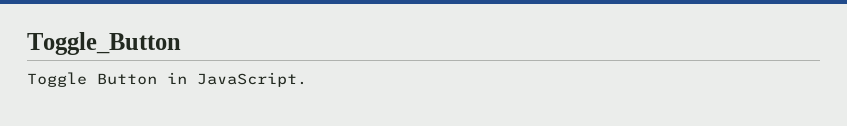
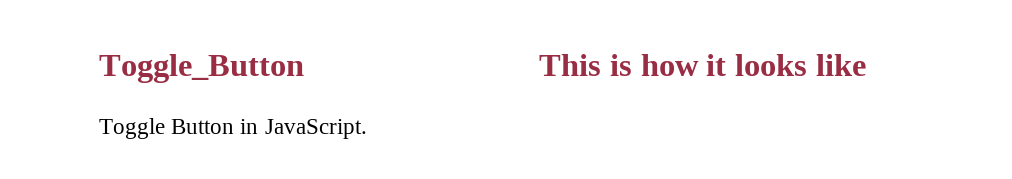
+ This is how it looks like

